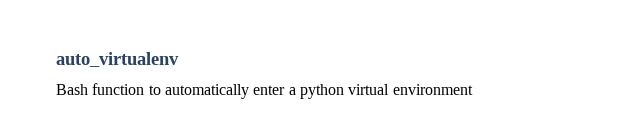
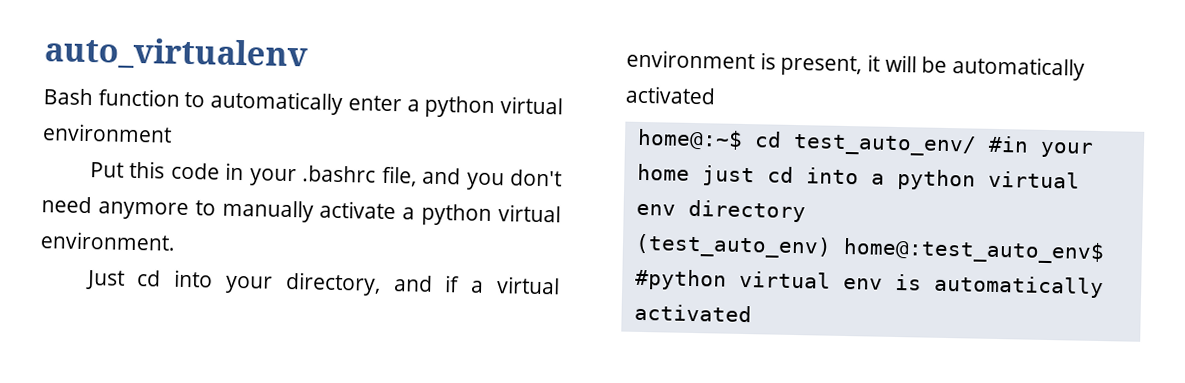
+ Put this code in your .bashrc file, and you don't need anymore to manually activate a python virtual environment.
+ Just cd into your directory, and if a virtual environment is present, it will be automatically activated
+ home@:~$ cd test_auto_env/ #in your home just cd into a python virtual env directory
+ (test_auto_env) home@:test_auto_env$ #python virtual env is automatically activated

